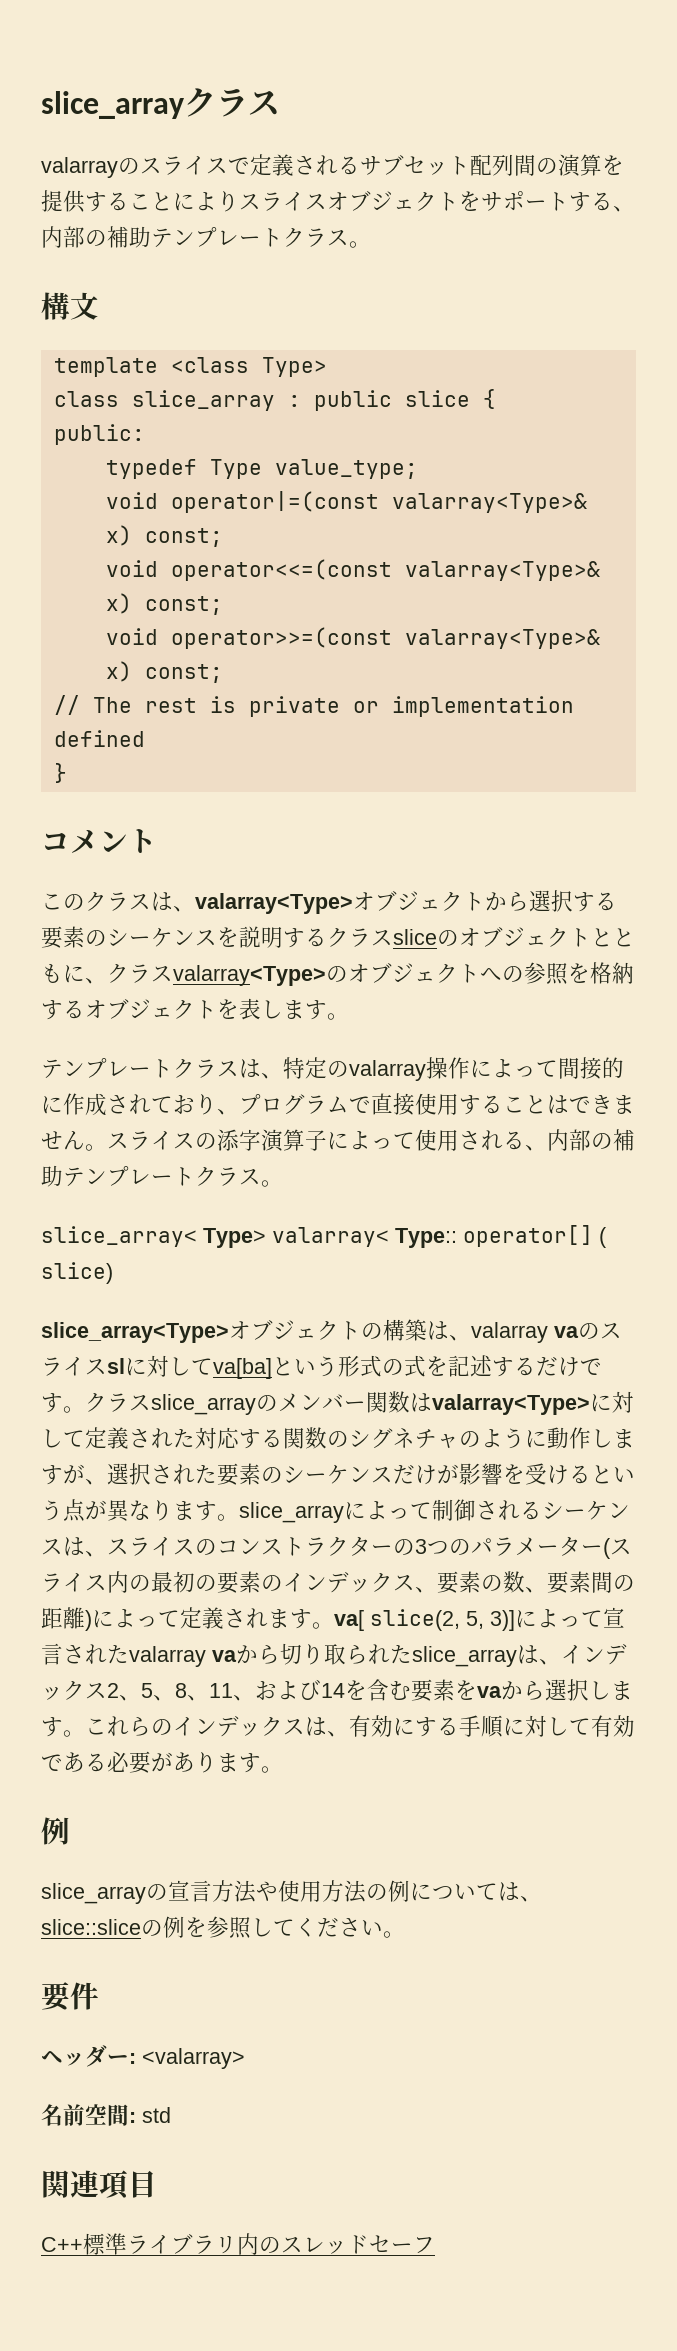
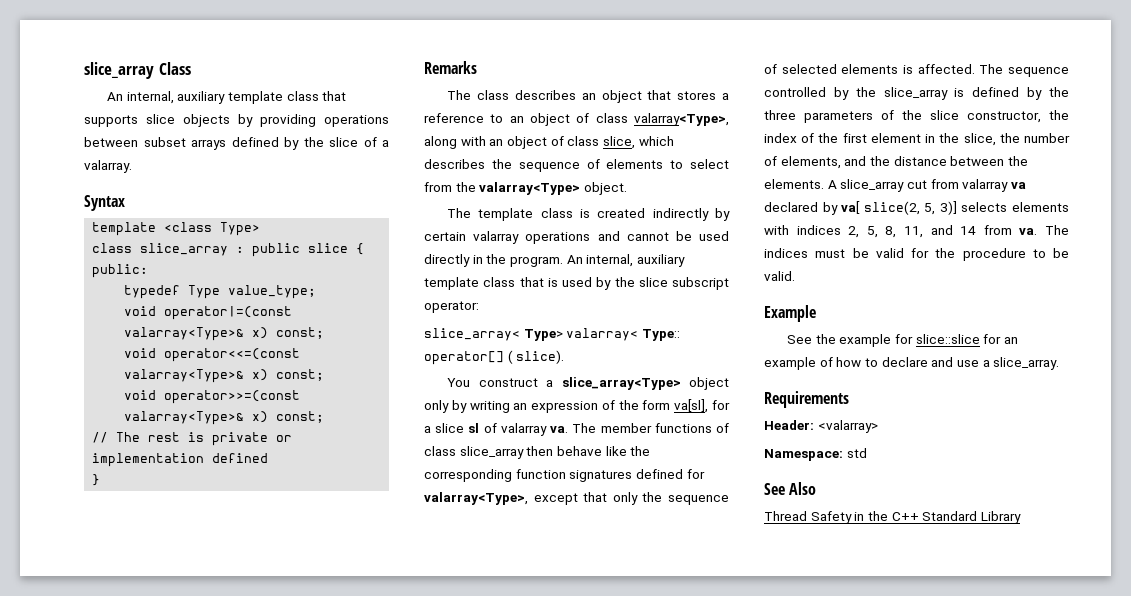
- slice_arrayクラス
- valarrayのスライスで定義されるサブセット配列間の演算を提供することによりスライスオブジェクトをサポートする、内部の補助テンプレートクラス。
- 構文
+ slice_array Class
+ An internal, auxiliary template class that supports slice objects by providing operations between subset arrays defined by the slice of a valarray.
+ Syntax
- コメント
- このクラスは、valarray<Type>オブジェクトから選択する要素のシーケンスを説明するクラスsliceのオブジェクトとともに、クラスvalarray<Type>のオブジェクトへの参照を格納するオブジェクトを表します。
- テンプレートクラスは、特定のvalarray操作によって間接的に作成されており、プログラムで直接使用することはできません。スライスの添字演算子によって使用される、内部の補助テンプレートクラス。
+ Remarks
+ The class describes an object that stores a reference to an object of class valarray<Type>, along with an object of class slice, which describes the sequence of elements to select from the valarray<Type> object.
+ The template class is created indirectly by certain valarray operations and cannot be used directly in the program. An internal, auxiliary template class that is used by the slice subscript operator:
- slice_array< Type> valarray< Type:: operator[] ( slice)
- slice_array<Type>オブジェクトの構築は、valarray vaのスライスslに対してva[ba]という形式の式を記述するだけです。クラスslice_arrayのメンバー関数はvalarray<Type>に対して定義された対応する関数のシグネチャのように動作しますが、選択された要素のシーケンスだけが影響を受けるという点が異なります。slice_arrayによって制御されるシーケンスは、スライスのコンストラクターの3つのパラメーター(スライス内の最初の要素のインデックス、要素の数、要素間の距離)によって定義されます。va[ slice(2, 5, 3)]によって宣言されたvalarray vaから切り取られたslice_arrayは、インデックス2、5、8、11、および14を含む要素をvaから選択します。これらのインデックスは、有効にする手順に対して有効である必要があります。
- 例
- slice_arrayの宣言方法や使用方法の例については、slice::sliceの例を参照してください。
- 要件
- ヘッダー: <valarray>
- 名前空間: std
- 関連項目
- C++標準ライブラリ内のスレッドセーフ
+ slice_array< Type> valarray< Type:: operator[] ( slice).
+ You construct a slice_array<Type> object only by writing an expression of the form va[sl], for a slice sl of valarray va. The member functions of class slice_array then behave like the corresponding function signatures defined for valarray<Type>, except that only the sequence of selected elements is affected. The sequence controlled by the slice_array is defined by the three parameters of the slice constructor, the index of the first element in the slice, the number of elements, and the distance between the elements. A slice_array cut from valarray va declared by va[ slice(2, 5, 3)] selects elements with indices 2, 5, 8, 11, and 14 from va. The indices must be valid for the procedure to be valid.
+ Example
+ See the example for slice::slice for an example of how to declare and use a slice_array.
+ Requirements
+ Header: <valarray>
+ Namespace: std
+ See Also
+ Thread Safety in the C++ Standard Library

